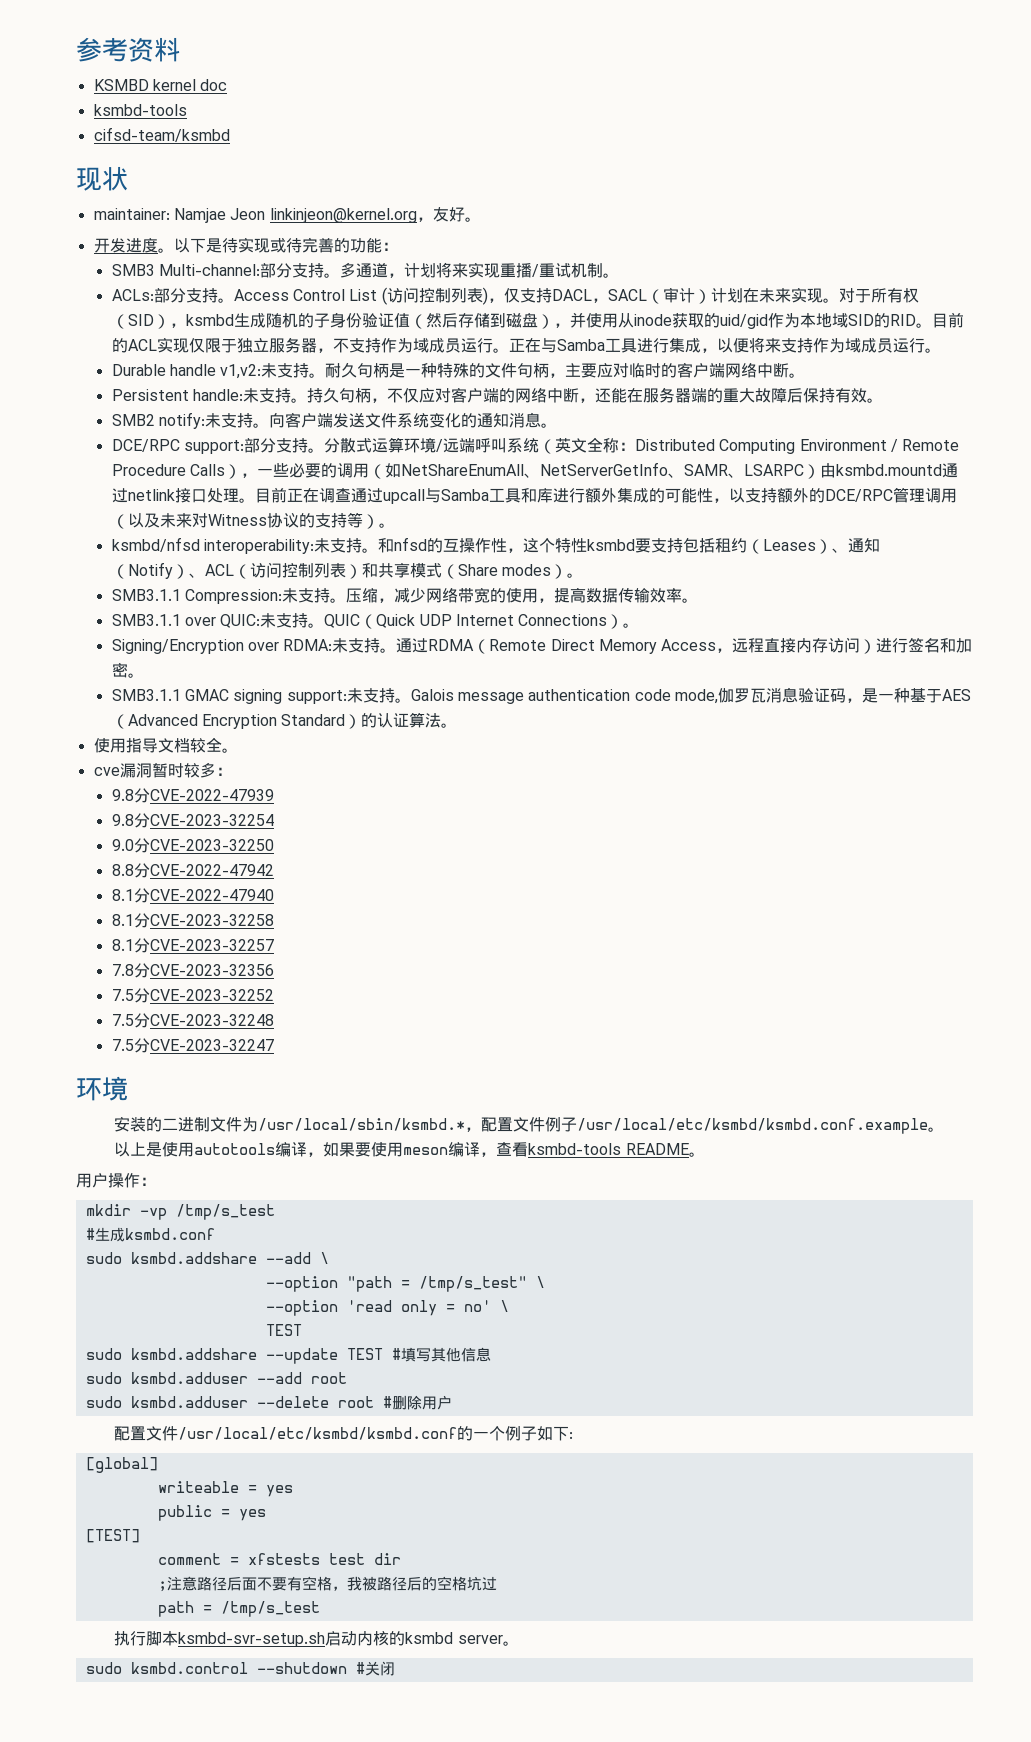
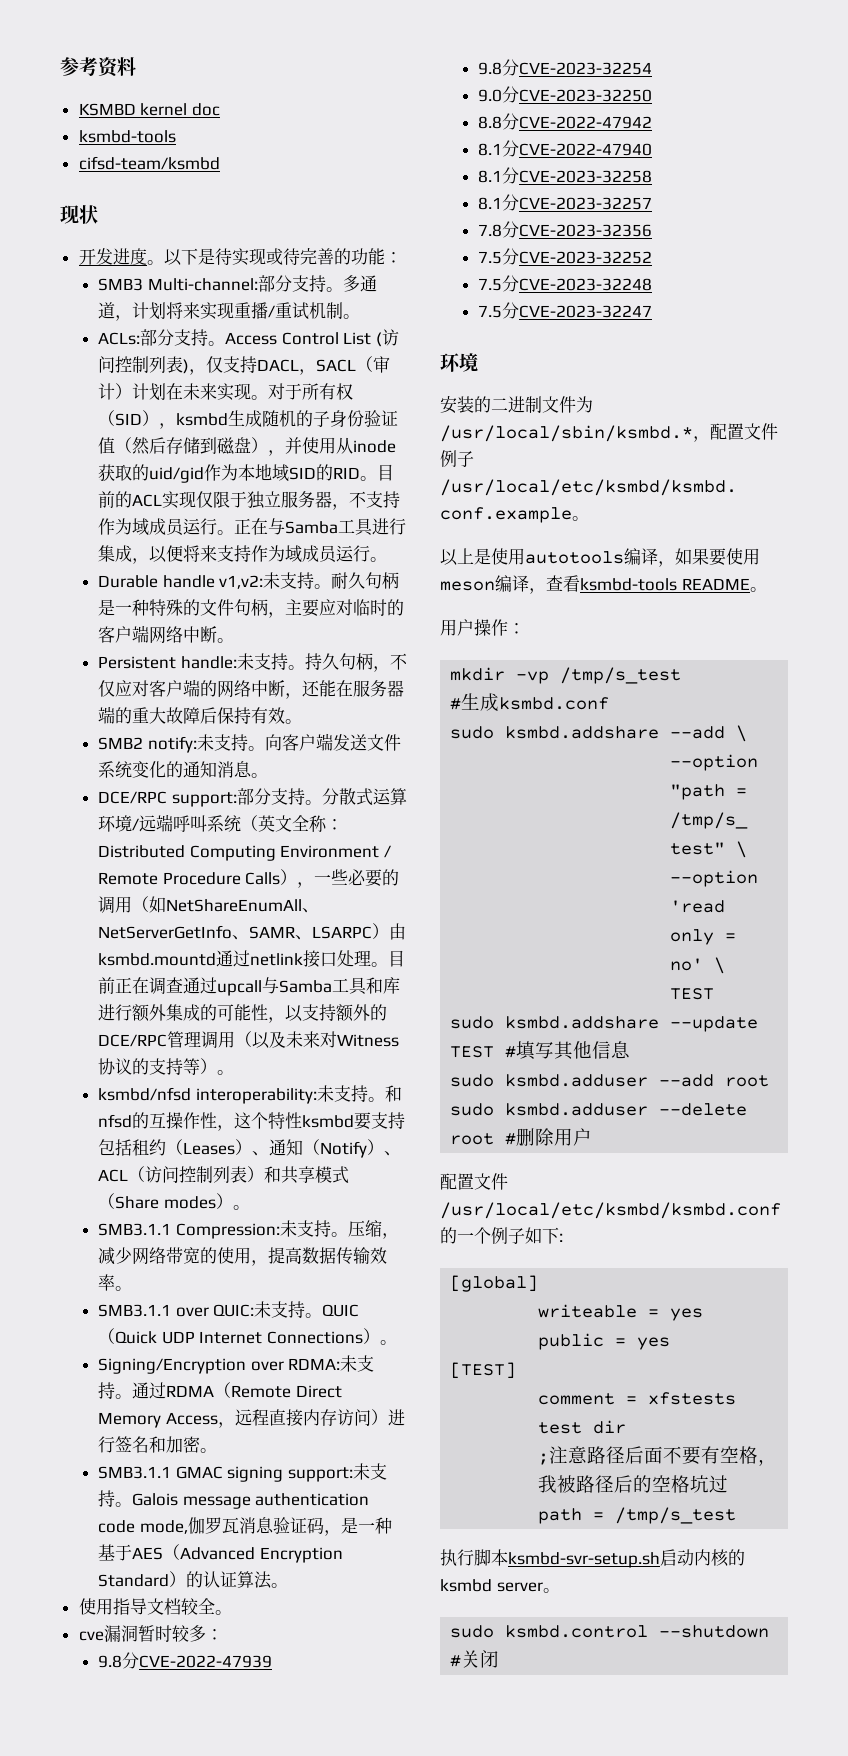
- maintainer: Namjae Jeon linkinjeon@kernel.org，友好。

